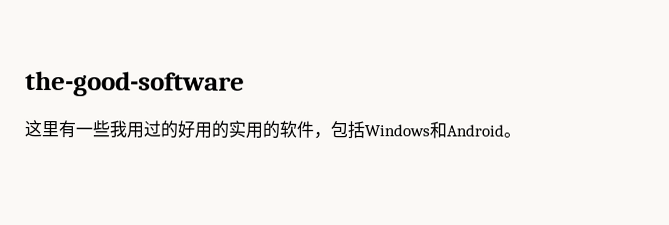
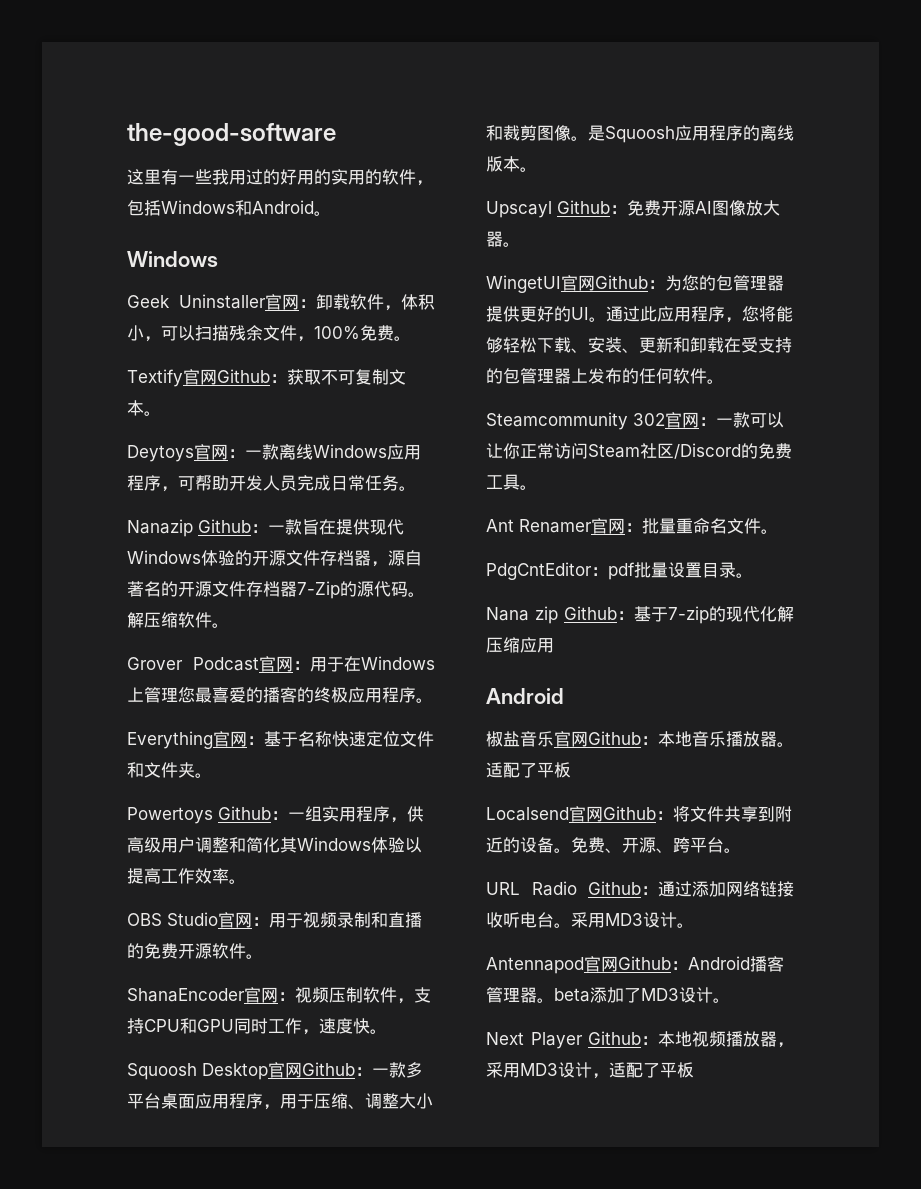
  这里有一些我用过的好用的实用的软件，包括Windows和Android。
+ Windows
+ Geek Uninstaller官网：卸载软件，体积小，可以扫描残余文件，100%免费。
+ Textify官网Github：获取不可复制文本。
+ Deytoys官网：一款离线Windows应用程序，可帮助开发人员完成日常任务。
+ Nanazip Github：一款旨在提供现代Windows体验的开源文件存档器，源自著名的开源文件存档器7-Zip的源代码。解压缩软件。
+ Grover Podcast官网：用于在Windows上管理您最喜爱的播客的终极应用程序。
+ Everything官网：基于名称快速定位文件和文件夹。
+ Powertoys Github：一组实用程序，供高级用户调整和简化其Windows体验以提高工作效率。
+ OBS Studio官网：用于视频录制和直播的免费开源软件。
+ ShanaEncoder官网：视频压制软件，支持CPU和GPU同时工作，速度快。
+ Squoosh Desktop官网Github：一款多平台桌面应用程序，用于压缩、调整大小和裁剪图像。是Squoosh应用程序的离线版本。
+ Upscayl Github：免费开源AI图像放大器。
+ WingetUI官网Github：为您的包管理器提供更好的UI。通过此应用程序，您将能够轻松下载、安装、更新和卸载在受支持的包管理器上发布的任何软件。
+ Steamcommunity 302官网：一款可以让你正常访问Steam社区/Discord的免费工具。
+ Ant Renamer官网：批量重命名文件。
+ PdgCntEditor：pdf批量设置目录。
+ Nana zip Github：基于7-zip的现代化解压缩应用
+ Android
+ 椒盐音乐官网Github：本地音乐播放器。适配了平板
+ Localsend官网Github：将文件共享到附近的设备。免费、开源、跨平台。
+ URL Radio Github：通过添加网络链接收听电台。采用MD3设计。
+ Antennapod官网Github：Android播客管理器。beta添加了MD3设计。
+ Next Player Github：本地视频播放器，采用MD3设计，适配了平板

